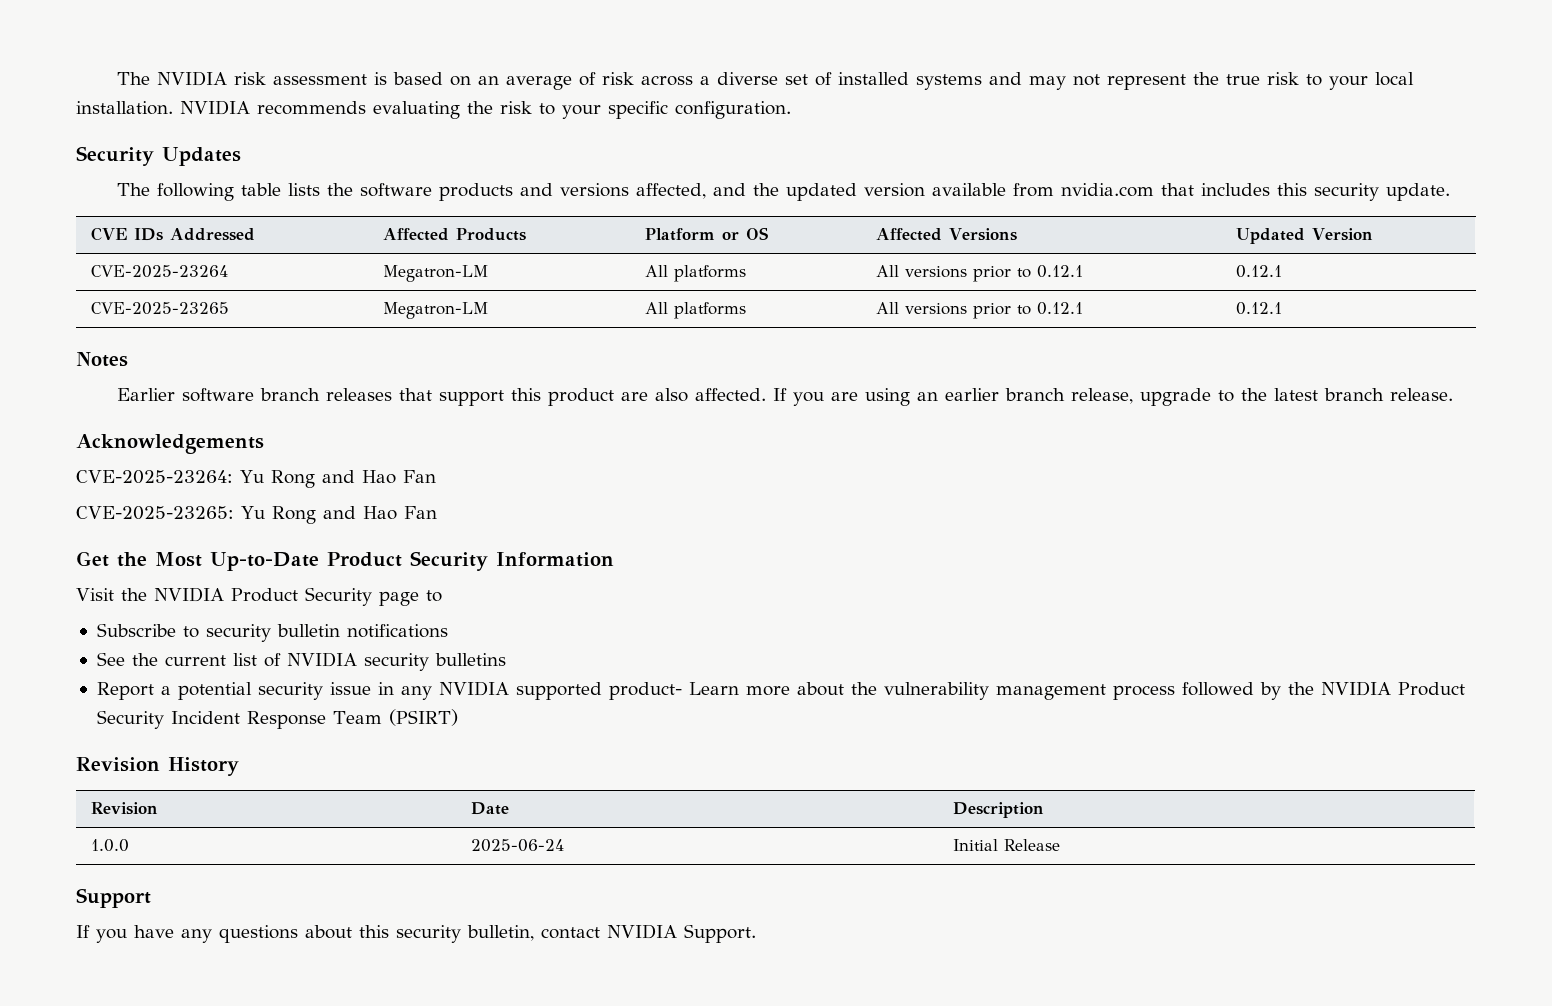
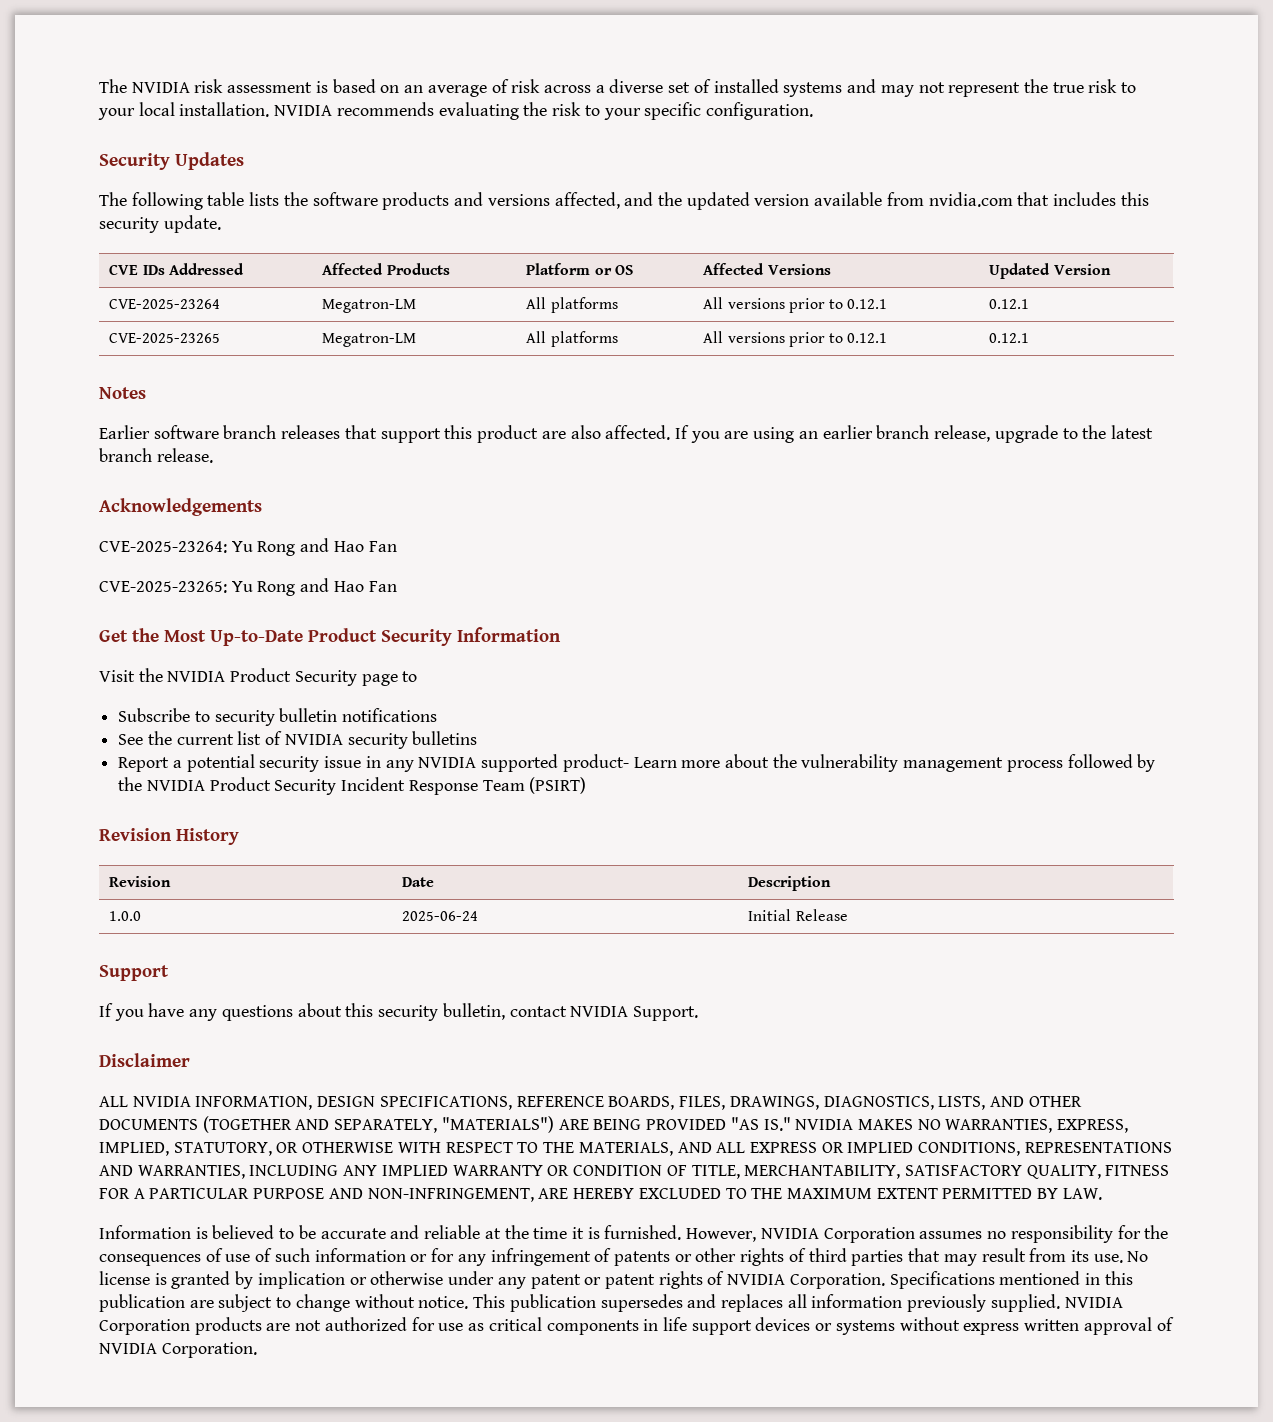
+ Disclaimer
+ ALL NVIDIA INFORMATION, DESIGN SPECIFICATIONS, REFERENCE BOARDS, FILES, DRAWINGS, DIAGNOSTICS, LISTS, AND OTHER DOCUMENTS (TOGETHER AND SEPARATELY, "MATERIALS") ARE BEING PROVIDED "AS IS." NVIDIA MAKES NO WARRANTIES, EXPRESS, IMPLIED, STATUTORY, OR OTHERWISE WITH RESPECT TO THE MATERIALS, AND ALL EXPRESS OR IMPLIED CONDITIONS, REPRESENTATIONS AND WARRANTIES, INCLUDING ANY IMPLIED WARRANTY OR CONDITION OF TITLE, MERCHANTABILITY, SATISFACTORY QUALITY, FITNESS FOR A PARTICULAR PURPOSE AND NON-INFRINGEMENT, ARE HEREBY EXCLUDED TO THE MAXIMUM EXTENT PERMITTED BY LAW.
+ Information is believed to be accurate and reliable at the time it is furnished. However, NVIDIA Corporation assumes no responsibility for the consequences of use of such information or for any infringement of patents or other rights of third parties that may result from its use. No license is granted by implication or otherwise under any patent or patent rights of NVIDIA Corporation. Specifications mentioned in this publication are subject to change without notice. This publication supersedes and replaces all information previously supplied. NVIDIA Corporation products are not authorized for use as critical components in life support devices or systems without express written approval of NVIDIA Corporation.

